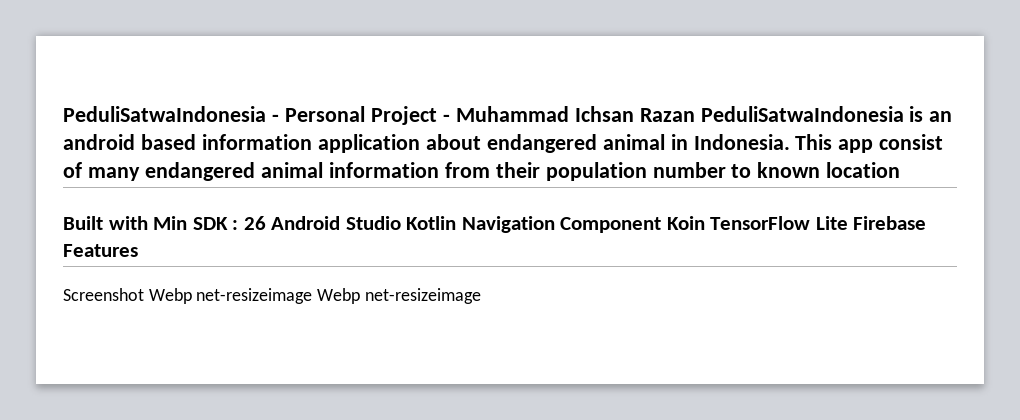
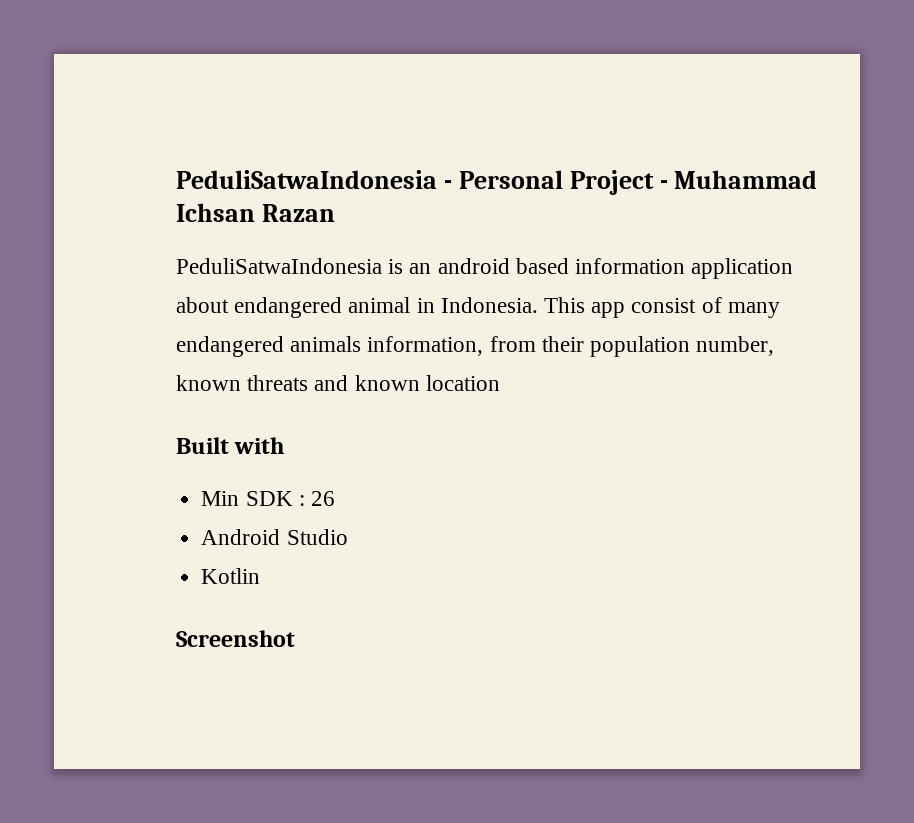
- PeduliSatwaIndonesia - Personal Project - Muhammad Ichsan Razan PeduliSatwaIndonesia is an android based information application about endangered animal in Indonesia.
+ PeduliSatwaIndonesia - Personal Project - Muhammad Ichsan Razan
+ PeduliSatwaIndonesia is an android based information application about endangered animal in Indonesia.
- This app consist of many endangered animal information from their population number to known location
+ This app consist of many endangered animals information, from their population number, known threats and known location
- Built with Min SDK : 26 Android Studio Kotlin Navigation Component Koin TensorFlow Lite Firebase Features
- Screenshot Webp net-resizeimage Webp net-resizeimage
+ Built with
+ Min SDK : 26
+ Android Studio
+ Kotlin
+ Screenshot

